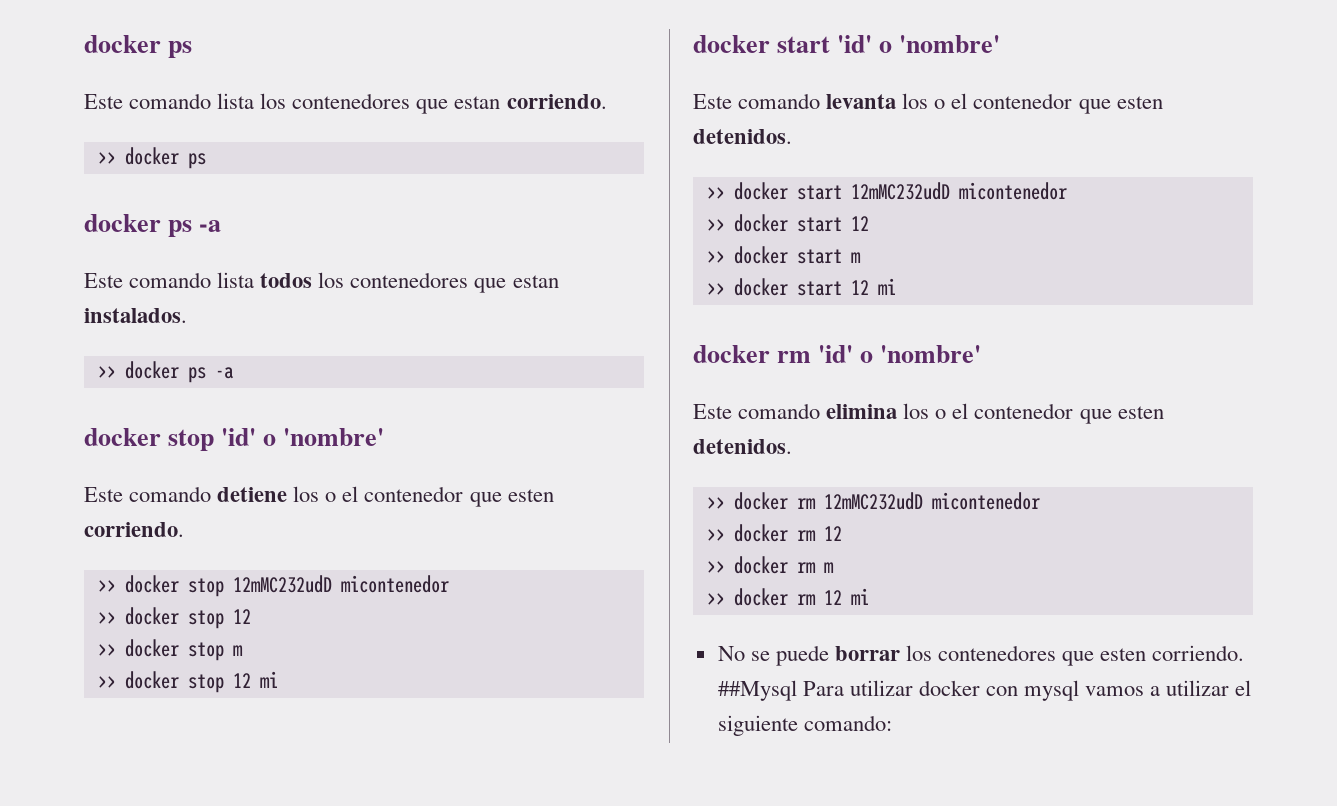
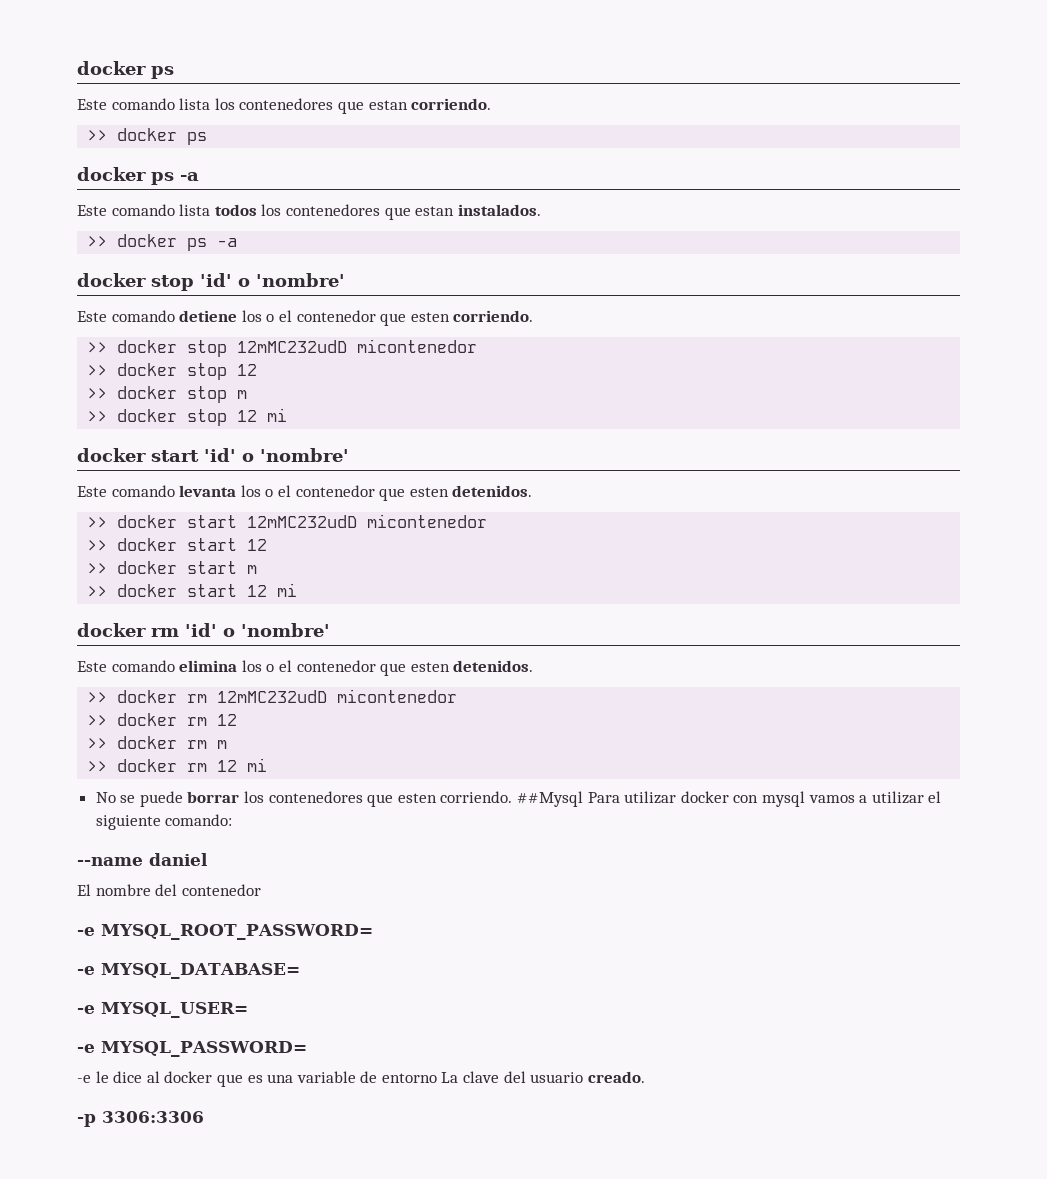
+ --name daniel
+ El nombre del contenedor
+ -e MYSQL_ROOT_PASSWORD=
+ -e MYSQL_DATABASE=
+ -e MYSQL_USER=
+ -e MYSQL_PASSWORD=
+ -e le dice al docker que es una variable de entorno La clave del usuario creado.
+ -p 3306:3306

